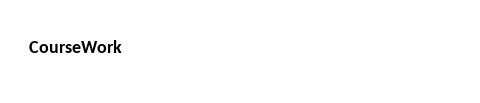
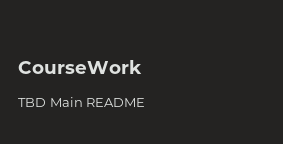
+ TBD Main README

